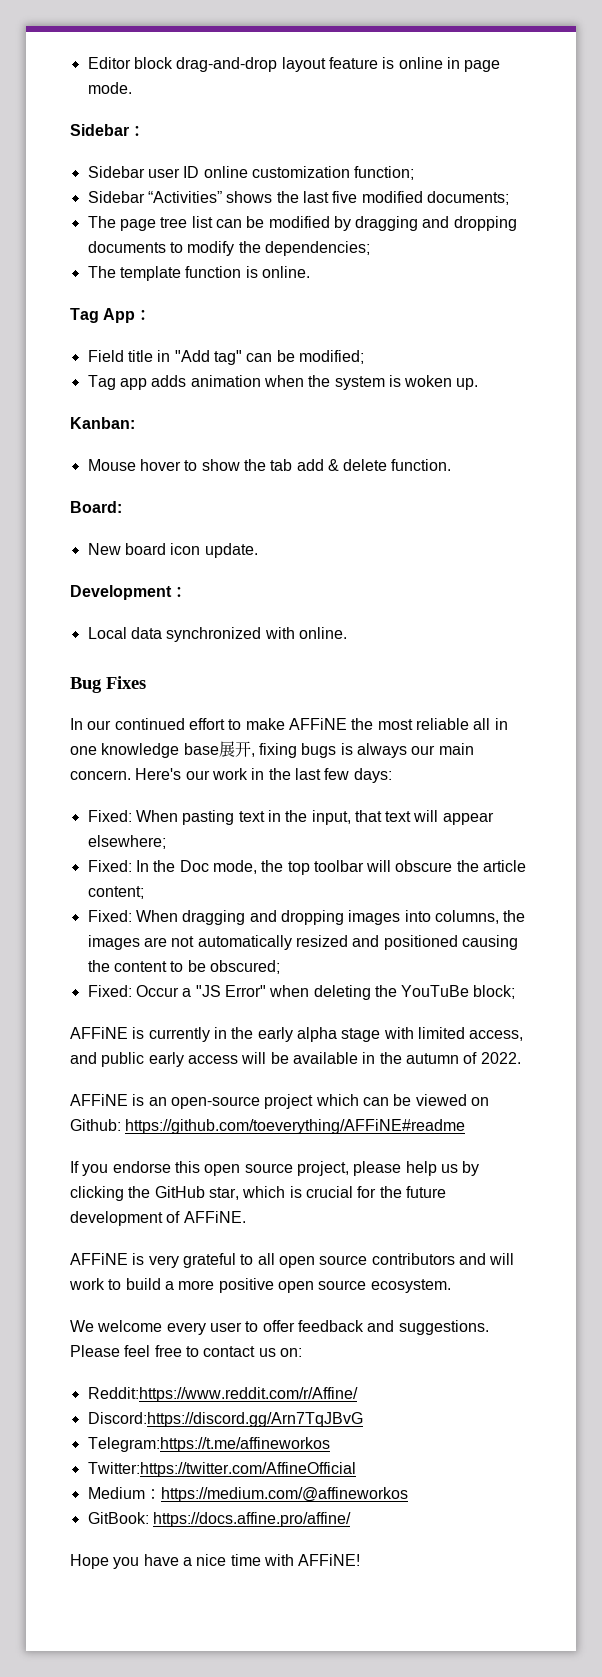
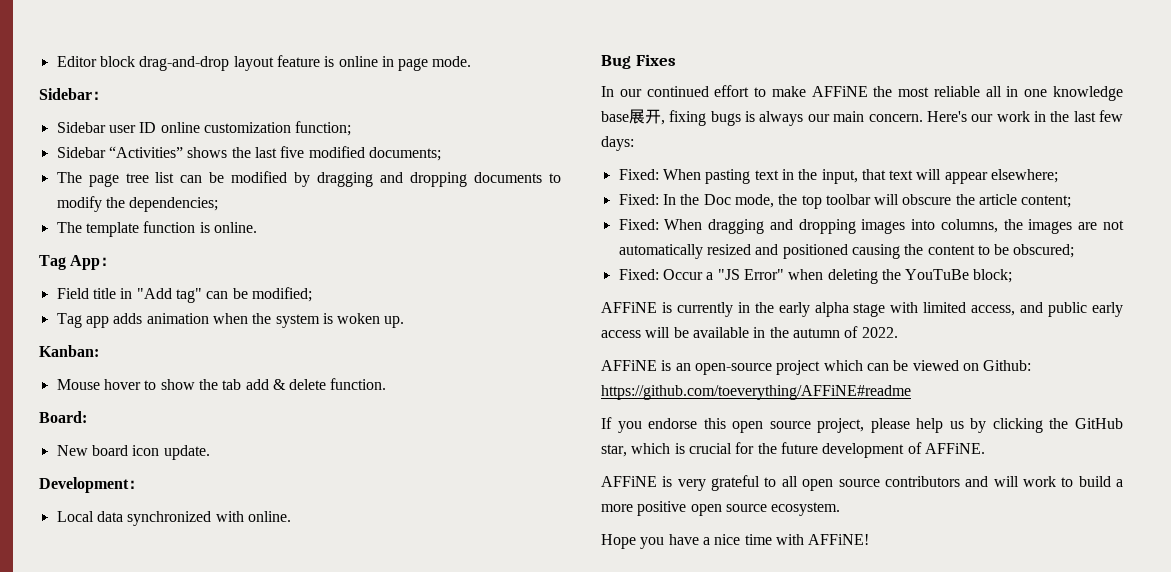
- We welcome every user to offer feedback and suggestions. Please feel free to contact us on:
- Reddit:https://www.reddit.com/r/Affine/
- Discord:https://discord.gg/Arn7TqJBvG
- Telegram:https://t.me/affineworkos
- Twitter:https://twitter.com/AffineOfficial
- Medium：https://medium.com/@affineworkos
- GitBook: https://docs.affine.pro/affine/

